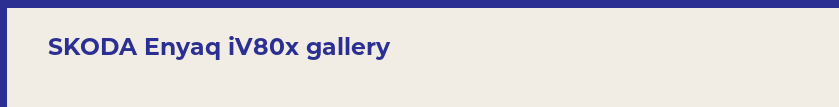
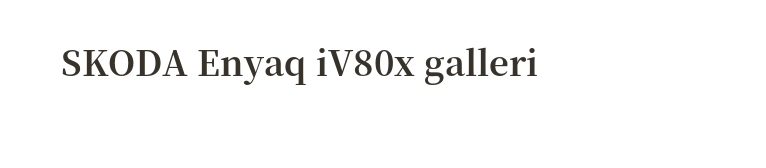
- SKODA Enyaq iV80x gallery
+ SKODA Enyaq iV80x galleri

